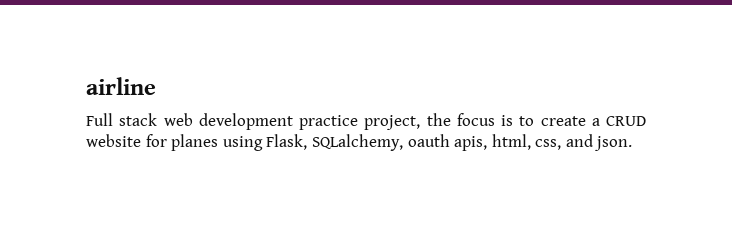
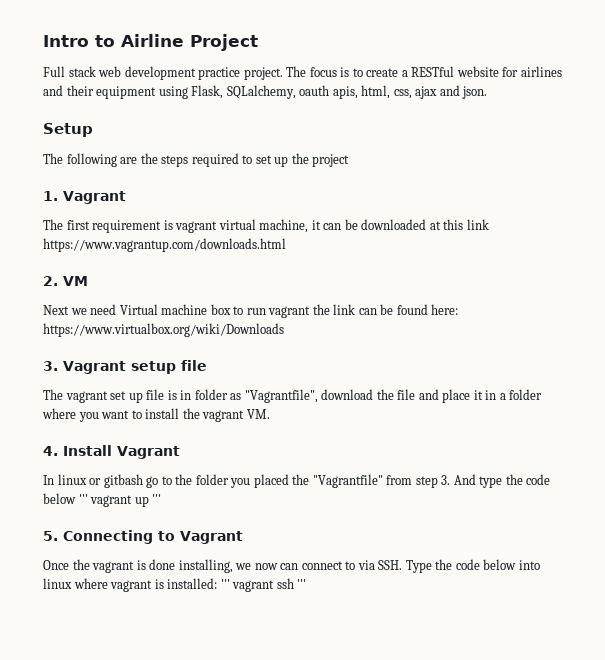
- airline
+ Intro to Airline Project
- Full stack web development practice project, the focus is to create a CRUD website for planes using Flask, SQLalchemy, oauth apis, html, css, and json.
+ Full stack web development practice project. The focus is to create a RESTful website for airlines and their equipment using Flask, SQLalchemy, oauth apis, html, css, ajax and json.
+ Setup
+ The following are the steps required to set up the project
+ 1. Vagrant
+ The first requirement is vagrant virtual machine, it can be downloaded at this link https://www.vagrantup.com/downloads.html
+ 2. VM
+ Next we need Virtual machine box to run vagrant the link can be found here: https://www.virtualbox.org/wiki/Downloads
+ 3. Vagrant setup file
+ The vagrant set up file is in folder as "Vagrantfile", download the file and place it in a folder where you want to install the vagrant VM.
+ 4. Install Vagrant
+ In linux or gitbash go to the folder you placed the "Vagrantfile" from step 3. And type the code below ''' vagrant up '''
+ 5. Connecting to Vagrant
+ Once the vagrant is done installing, we now can connect to via SSH. Type the code below into linux where vagrant is installed: ''' vagrant ssh '''

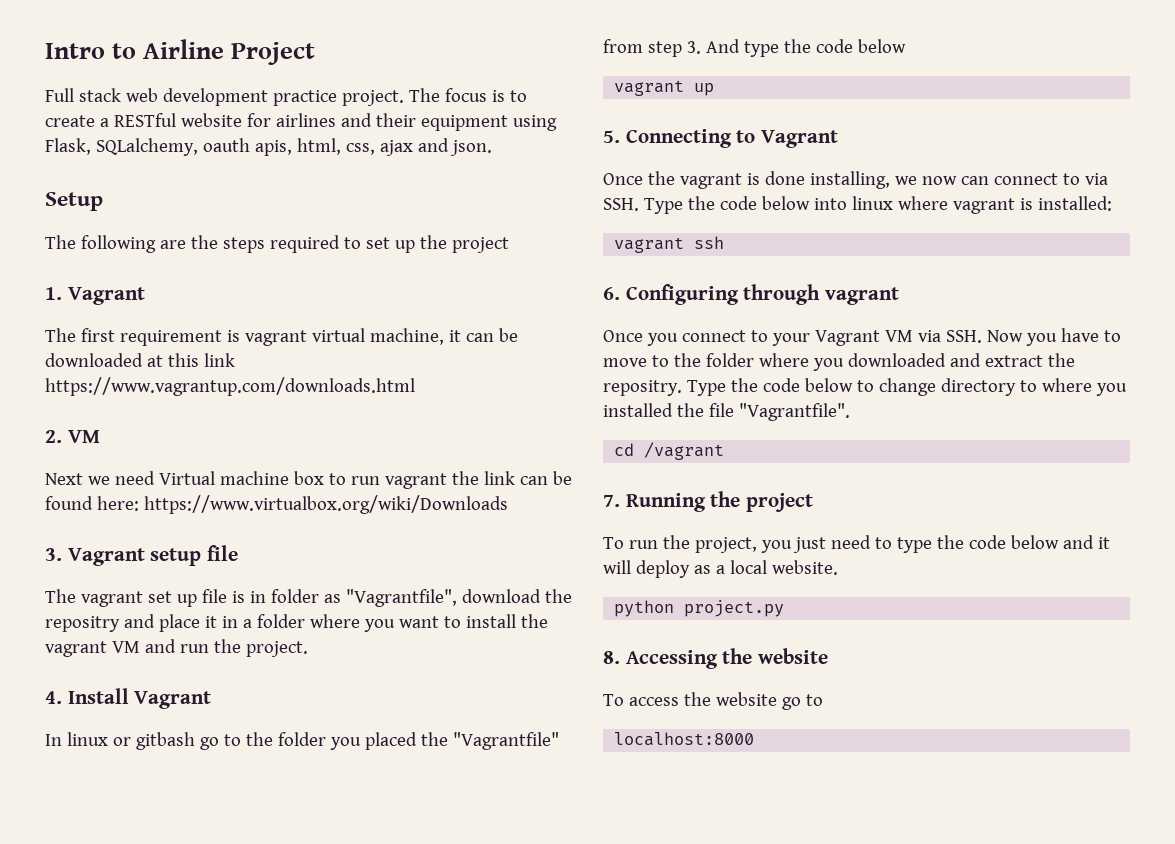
- The vagrant set up file is in folder as "Vagrantfile", download the file and place it in a folder where you want to install the vagrant VM.
+ The vagrant set up file is in folder as "Vagrantfile", download the repositry and place it in a folder where you want to install the vagrant VM and run the project.
- In linux or gitbash go to the folder you placed the "Vagrantfile" from step 3. And type the code below ''' vagrant up '''
+ In linux or gitbash go to the folder you placed the "Vagrantfile" from step 3. And type the code below
+ vagrant up
- Once the vagrant is done installing, we now can connect to via SSH. Type the code below into linux where vagrant is installed: ''' vagrant ssh '''
+ Once the vagrant is done installing, we now can connect to via SSH. Type the code below into linux where vagrant is installed:
+ vagrant ssh
+ 6. Configuring through vagrant
+ Once you connect to your Vagrant VM via SSH. Now you have to move to the folder where you downloaded and extract the repositry. Type the code below to change directory to where you installed the file "Vagrantfile".
+ cd /vagrant
+ 7. Running the project
+ To run the project, you just need to type the code below and it will deploy as a local website.
+ python project.py
+ 8. Accessing the website
+ To access the website go to
+ localhost:8000

